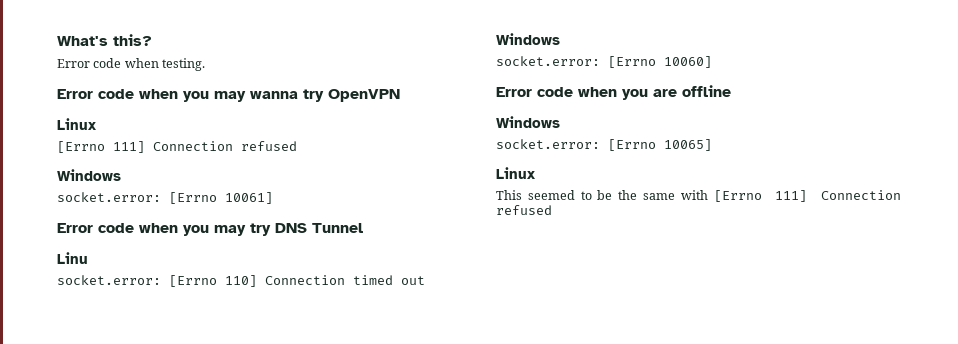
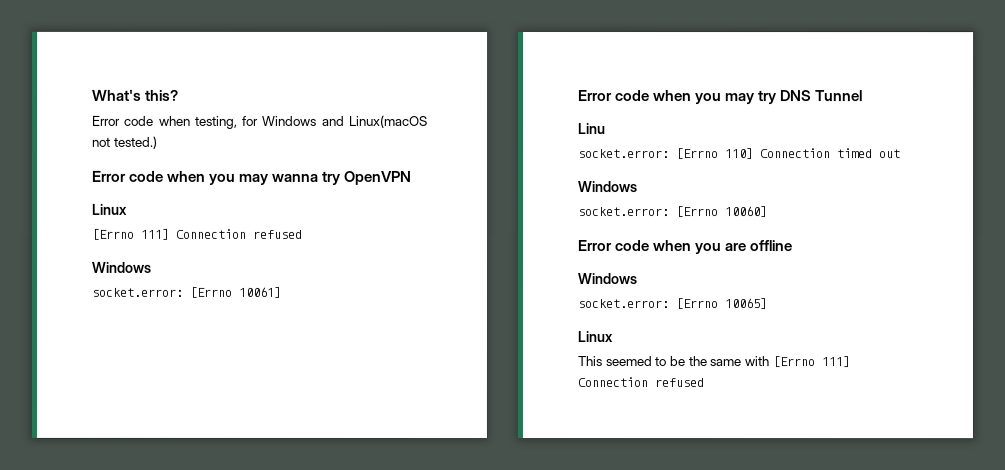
- Error code when testing.
+ Error code when testing, for Windows and Linux(macOS not tested.)

